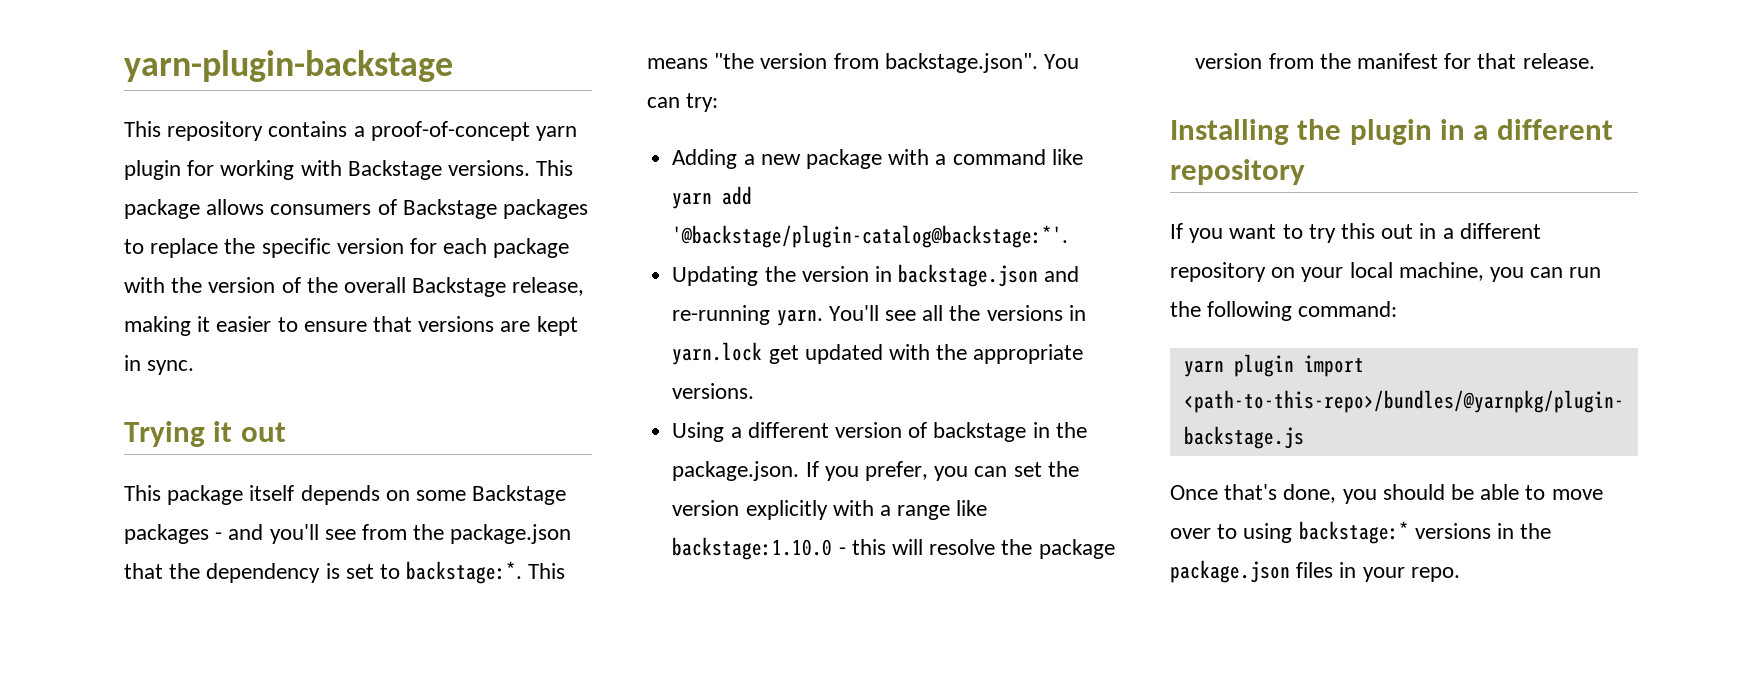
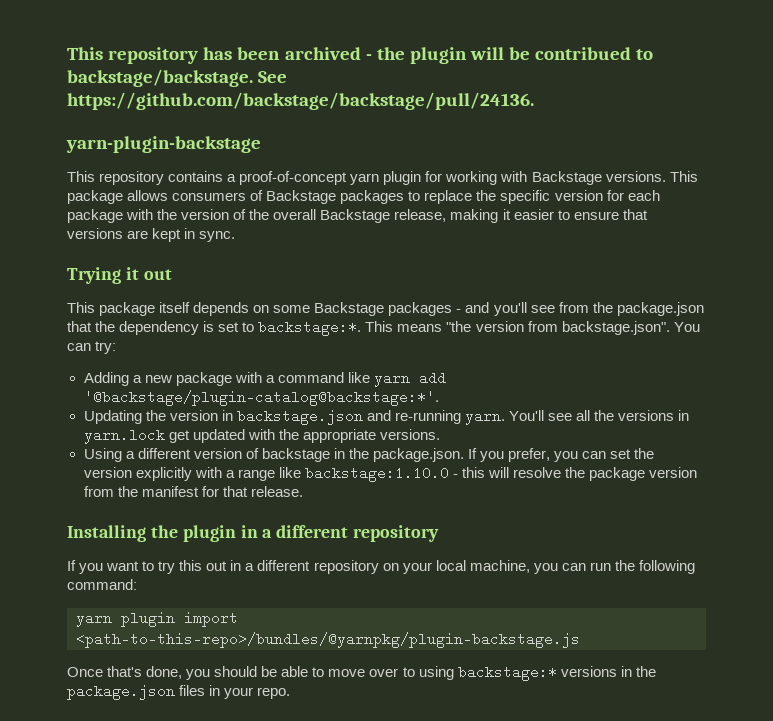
+ This repository has been archived - the plugin will be contribued to backstage/backstage. See https://github.com/backstage/backstage/pull/24136.

